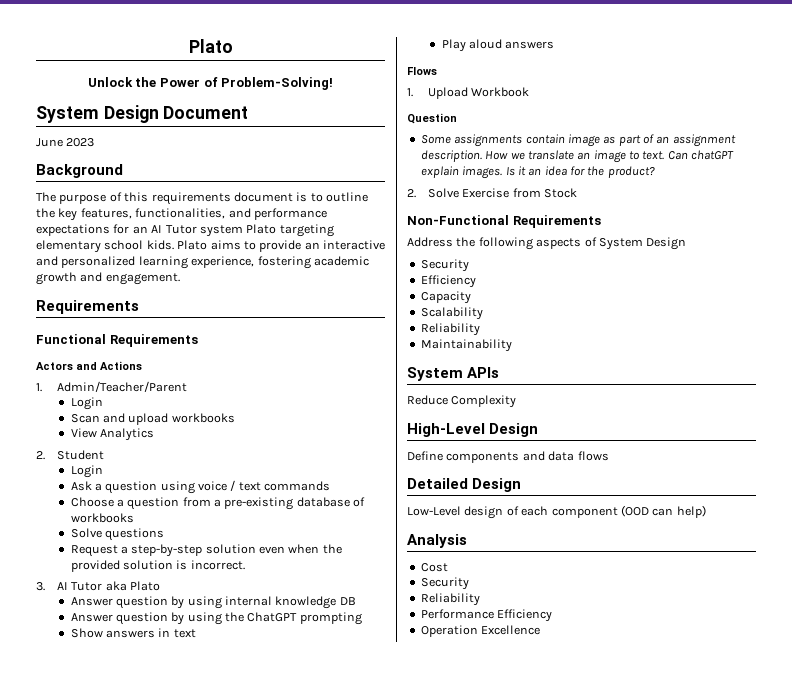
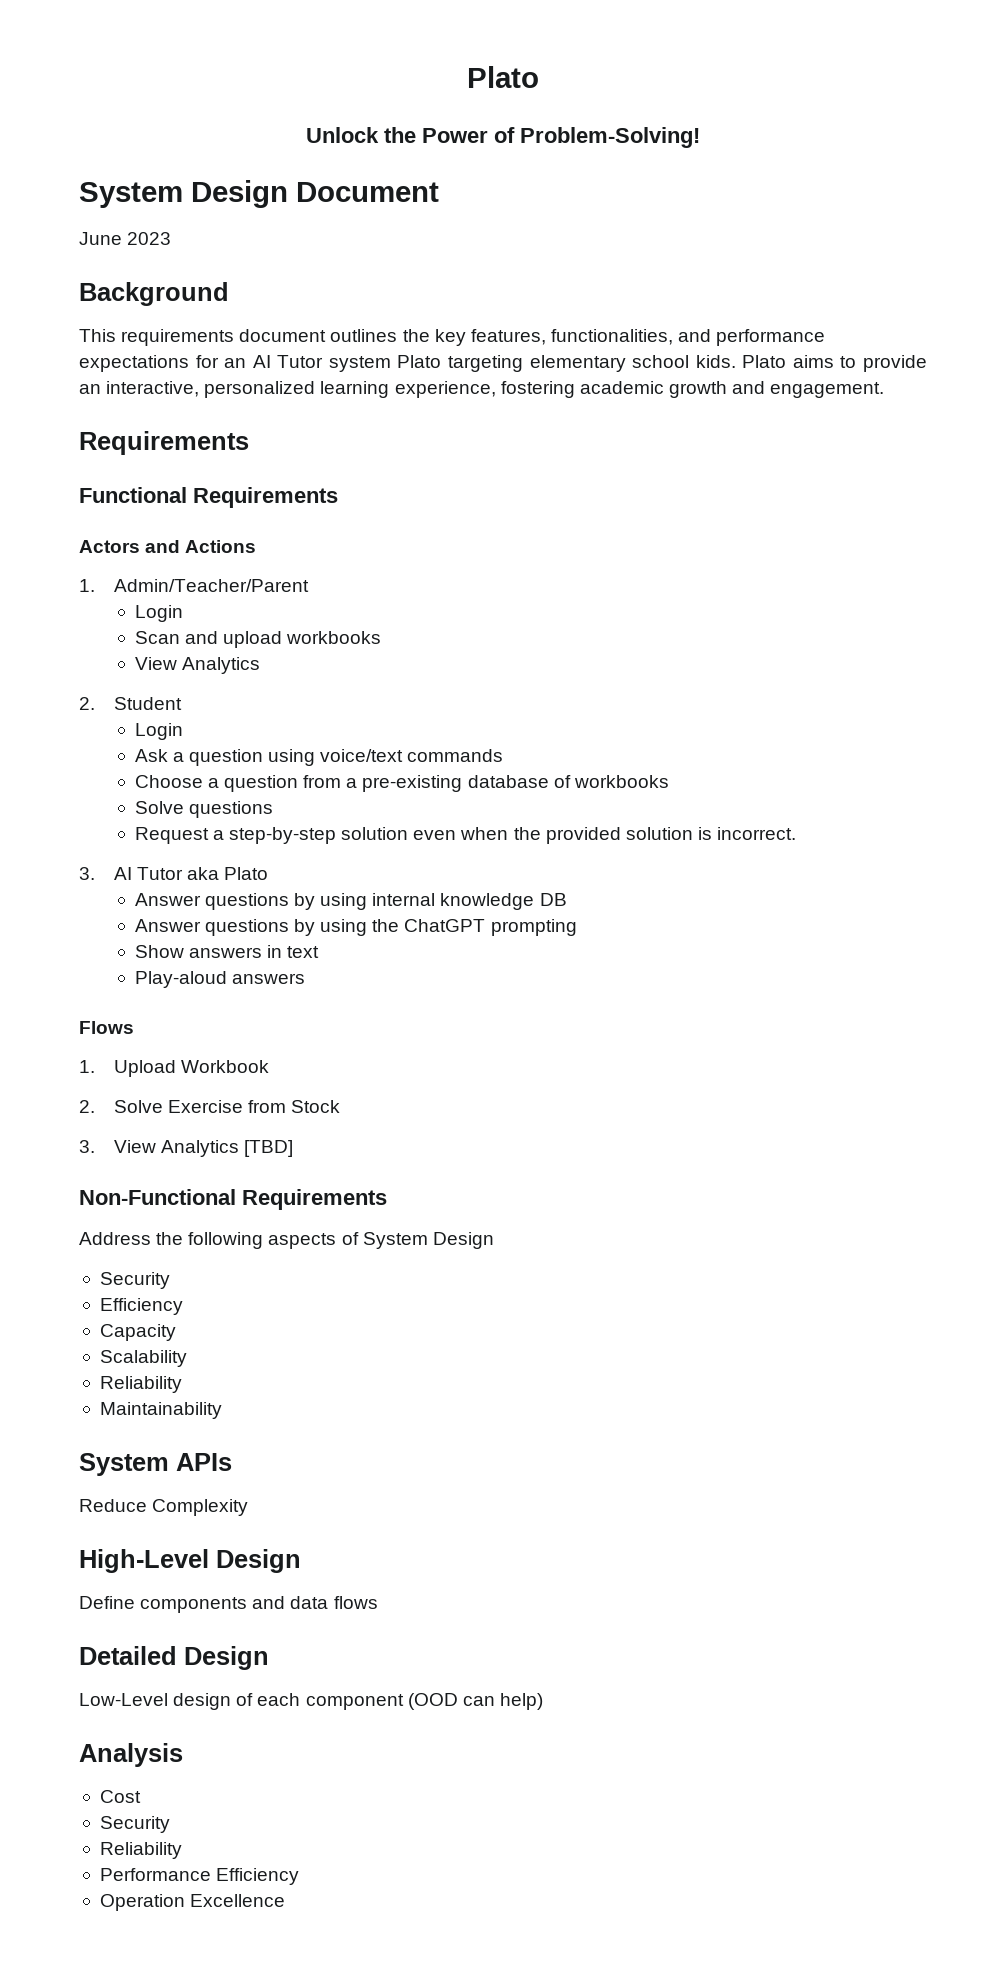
- The purpose of this requirements document is to outline the key features, functionalities, and performance expectations for an AI Tutor system Plato targeting elementary school kids.
+ This requirements document outlines the key features, functionalities, and performance expectations for an AI Tutor system Plato targeting elementary school kids.
- Plato aims to provide an interactive and personalized learning experience, fostering academic growth and engagement.
+ Plato aims to provide an interactive, personalized learning experience, fostering academic growth and engagement.
- Ask a question using voice / text commands
+ Ask a question using voice/text commands
- Answer question by using internal knowledge DB
+ Answer questions by using internal knowledge DB
- Answer question by using the ChatGPT prompting
+ Answer questions by using the ChatGPT prompting
- Play aloud answers
+ Play-aloud answers
- Question
- Some assignments contain image as part of an assignment description. How we translate an image to text. Can chatGPT explain images. Is it an idea for the product?
+ 3. View Analytics [TBD]

